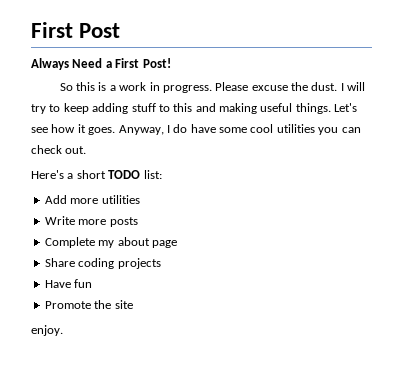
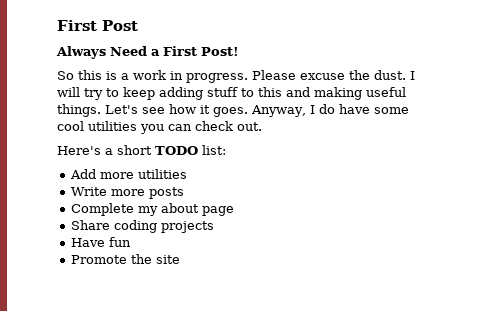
- enjoy.

